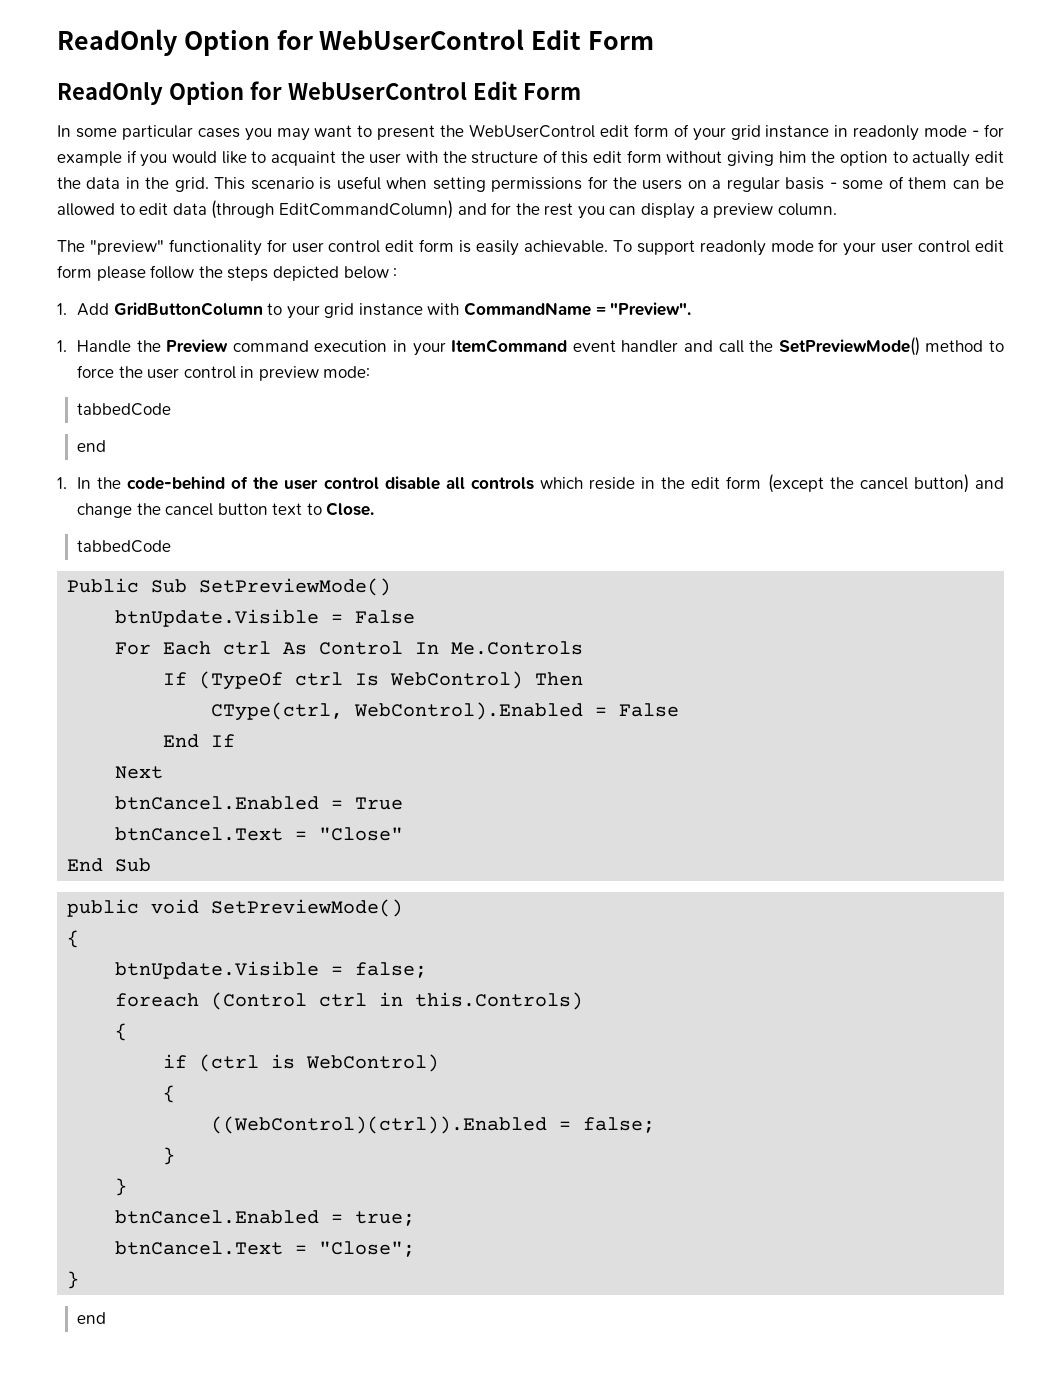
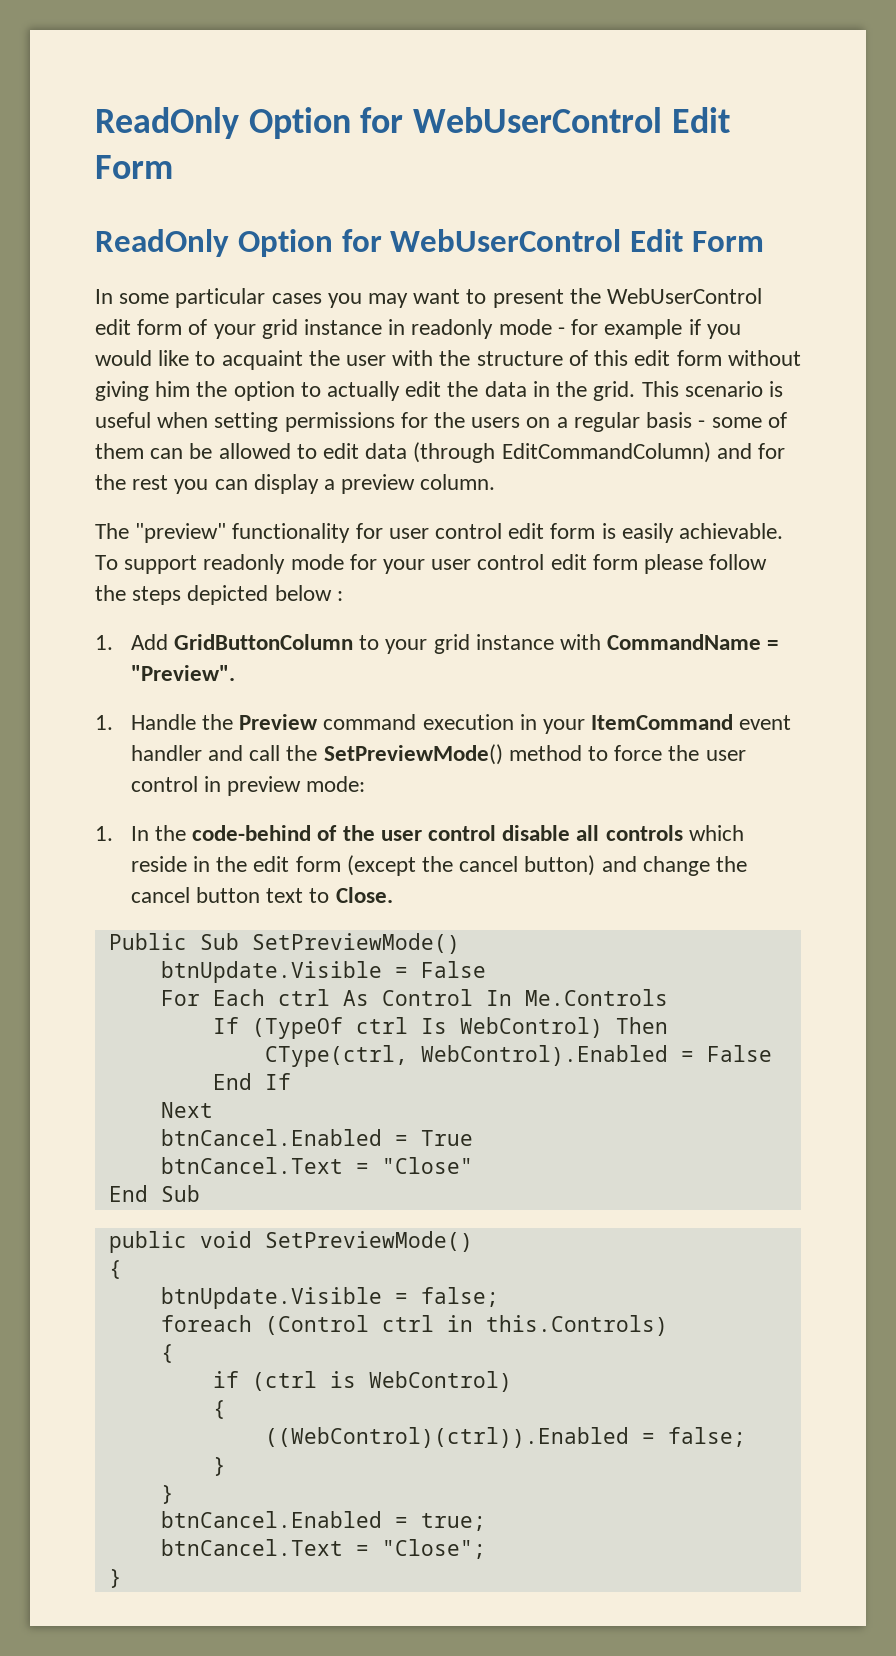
  1. Handle the Preview command execution in your ItemCommand event handler and call the SetPreviewMode() method to force the user control in preview mode:
- tabbedCode
- end
  1. In the code-behind of the user control disable all controls which reside in the edit form (except the cancel button) and change the cancel button text to Close.
- tabbedCode
  btnCancel.Text = "Close";
  }
- end

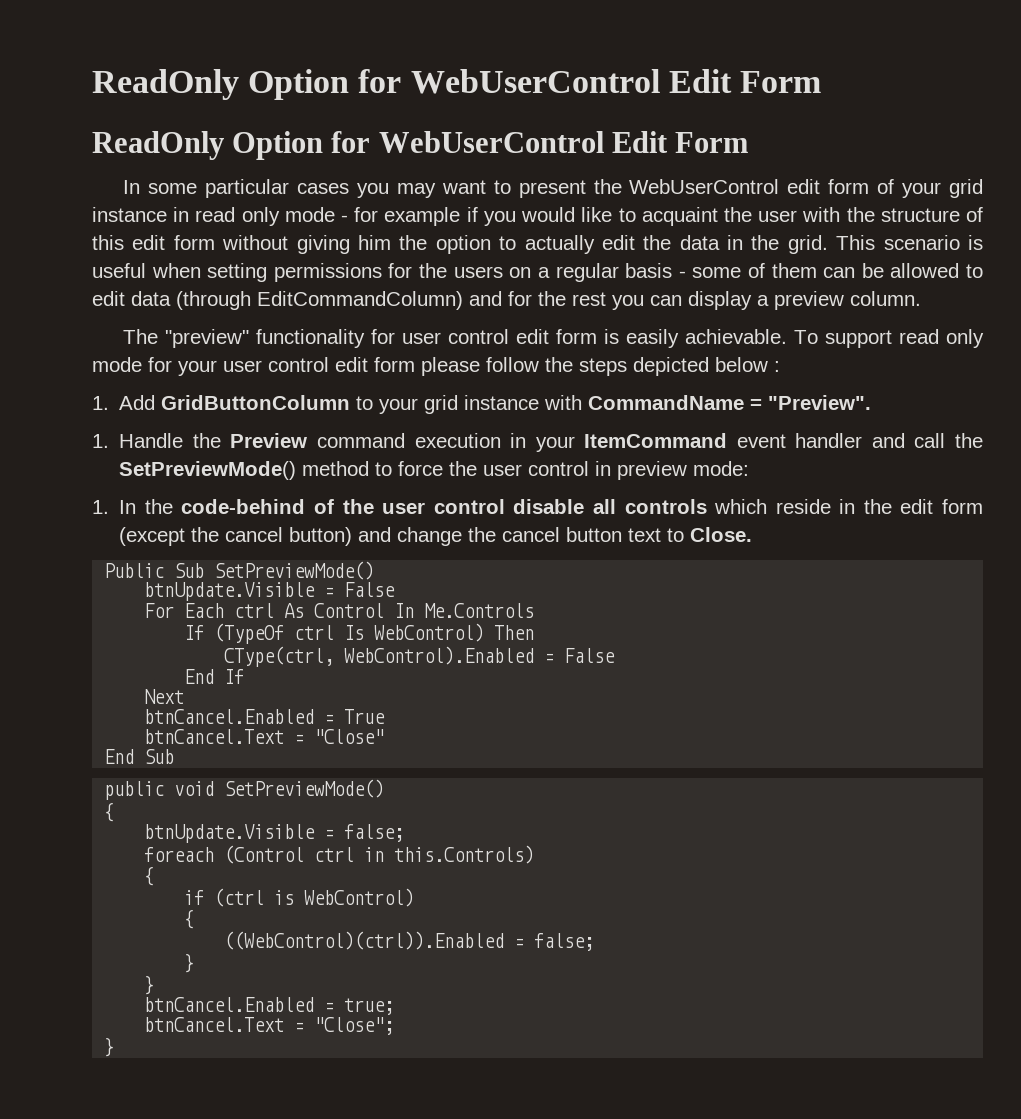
- In some particular cases you may want to present the WebUserControl edit form of your grid instance in readonly mode - for example if you would like to acquaint the user with the structure of this edit form without giving him the option to actually edit the data in the grid.
+ In some particular cases you may want to present the WebUserControl edit form of your grid instance in read only mode - for example if you would like to acquaint the user with the structure of this edit form without giving him the option to actually edit the data in the grid.
- To support readonly mode for your user control edit form please follow the steps depicted below :
+ To support read only mode for your user control edit form please follow the steps depicted below :

